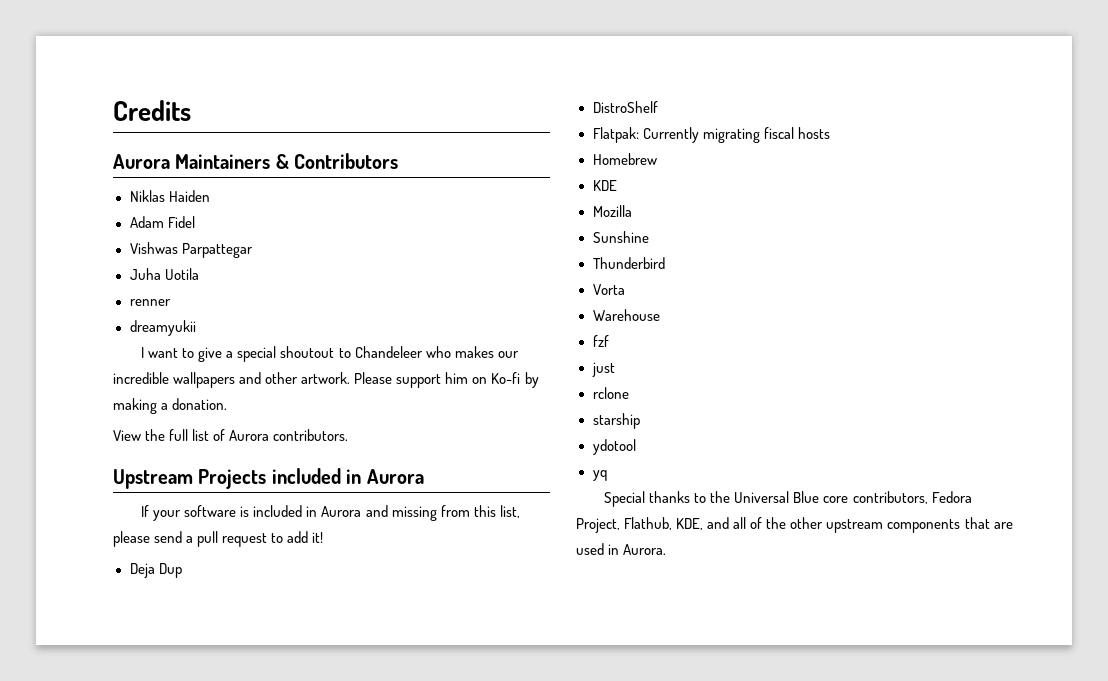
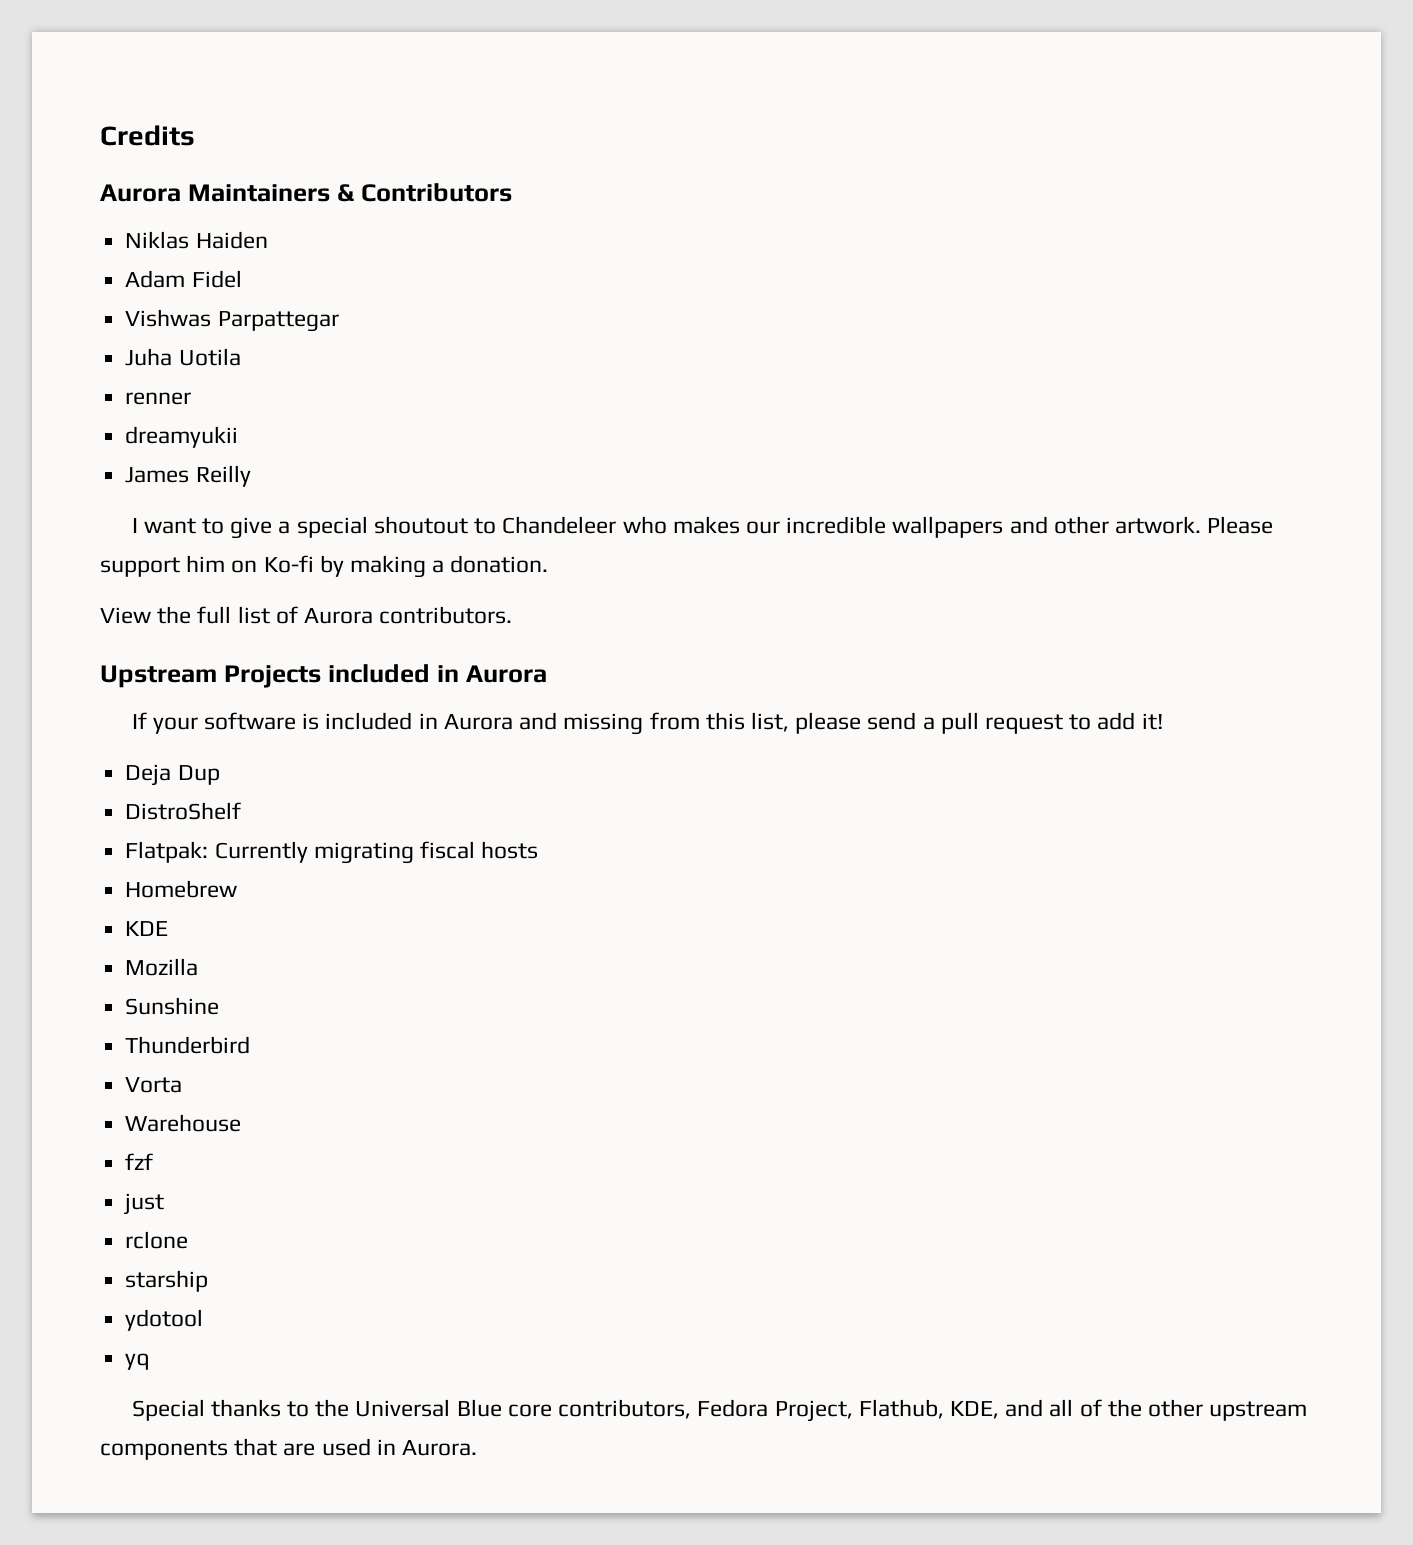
+ James Reilly

